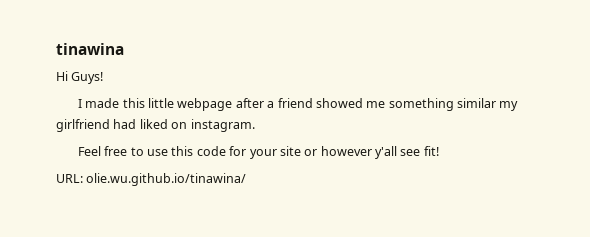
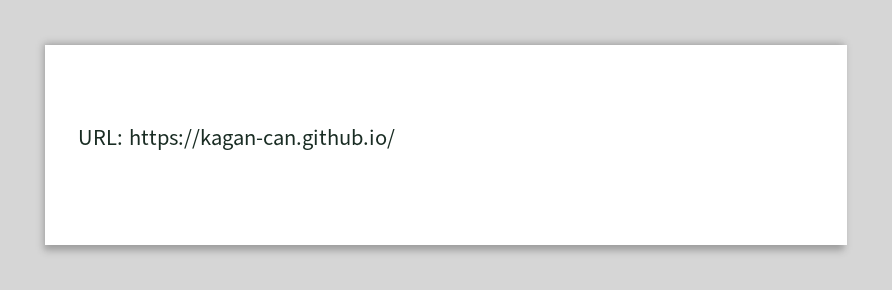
- tinawina
- Hi Guys!
- I made this little webpage after a friend showed me something similar my girlfriend had liked on instagram.
- Feel free to use this code for your site or however y'all see fit!
- URL: olie.wu.github.io/tinawina/
+ URL: https://kagan-can.github.io/

